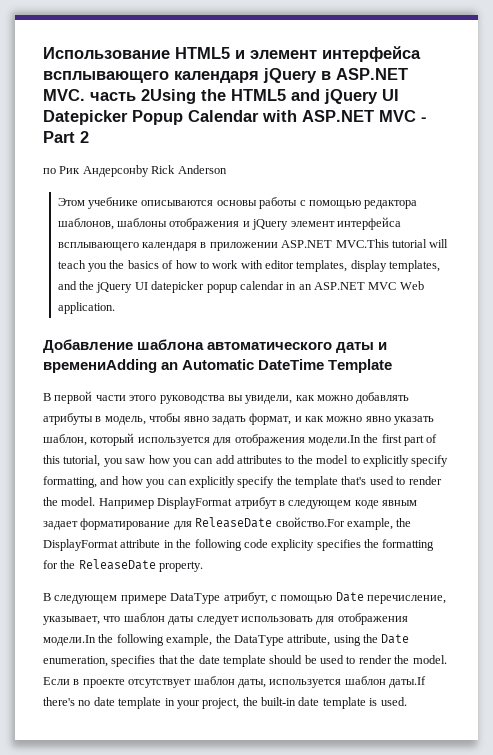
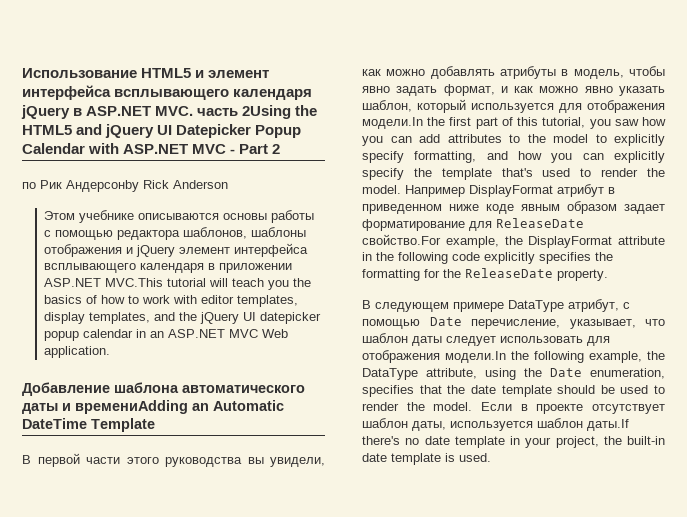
- Например DisplayFormat атрибут в следующем коде явным задает форматирование для ReleaseDate свойство.For example, the DisplayFormat attribute in the following code explicity specifies the formatting for the ReleaseDate property.
+ Например DisplayFormat атрибут в приведенном ниже коде явным образом задает форматирование для ReleaseDate свойство.For example, the DisplayFormat attribute in the following code explicitly specifies the formatting for the ReleaseDate property.

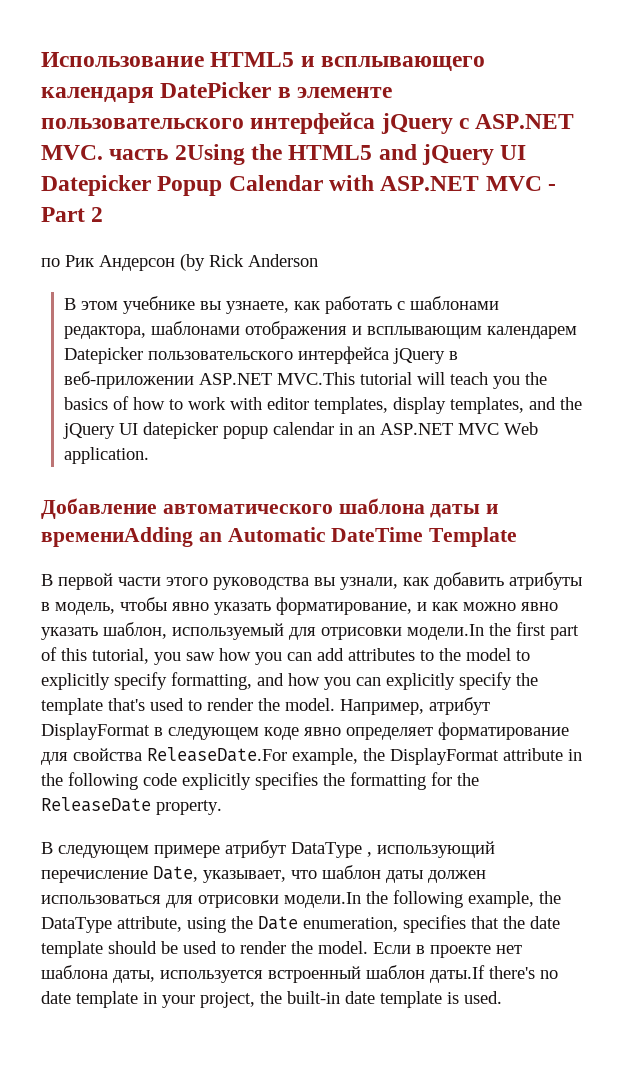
- Использование HTML5 и элемент интерфейса всплывающего календаря jQuery в ASP.NET MVC. часть 2Using the HTML5 and jQuery UI Datepicker Popup Calendar with ASP.NET MVC - Part 2
+ Использование HTML5 и всплывающего календаря DatePicker в элементе пользовательского интерфейса jQuery с ASP.NET MVC. часть 2Using the HTML5 and jQuery UI Datepicker Popup Calendar with ASP.NET MVC - Part 2
- по Рик Андерсонby Rick Anderson
+ по Рик Андерсон (by Rick Anderson
- Этом учебнике описываются основы работы с помощью редактора шаблонов, шаблоны отображения и jQuery элемент интерфейса всплывающего календаря в приложении ASP.NET MVC.This tutorial will teach you the basics of how to work with editor templates, display templates, and the jQuery UI datepicker popup calendar in an ASP.NET MVC Web application.
+ В этом учебнике вы узнаете, как работать с шаблонами редактора, шаблонами отображения и всплывающим календарем Datepicker пользовательского интерфейса jQuery в веб-приложении ASP.NET MVC.This tutorial will teach you the basics of how to work with editor templates, display templates, and the jQuery UI datepicker popup calendar in an ASP.NET MVC Web application.
- Добавление шаблона автоматического даты и времениAdding an Automatic DateTime Template
+ Добавление автоматического шаблона даты и времениAdding an Automatic DateTime Template
- В первой части этого руководства вы увидели, как можно добавлять атрибуты в модель, чтобы явно задать формат, и как можно явно указать шаблон, который используется для отображения модели.In the first part of this tutorial, you saw how you can add attributes to the model to explicitly specify formatting, and how you can explicitly specify the template that's used to render the model.
+ В первой части этого руководства вы узнали, как добавить атрибуты в модель, чтобы явно указать форматирование, и как можно явно указать шаблон, используемый для отрисовки модели.In the first part of this tutorial, you saw how you can add attributes to the model to explicitly specify formatting, and how you can explicitly specify the template that's used to render the model.
- Например DisplayFormat атрибут в приведенном ниже коде явным образом задает форматирование для ReleaseDate свойство.For example, the DisplayFormat attribute in the following code explicitly specifies the formatting for the ReleaseDate property.
+ Например, атрибут DisplayFormat в следующем коде явно определяет форматирование для свойства ReleaseDate.For example, the DisplayFormat attribute in the following code explicitly specifies the formatting for the ReleaseDate property.
- В следующем примере DataType атрибут, с помощью Date перечисление, указывает, что шаблон даты следует использовать для отображения модели.In the following example, the DataType attribute, using the Date enumeration, specifies that the date template should be used to render the model.
+ В следующем примере атрибут DataType , использующий перечисление Date, указывает, что шаблон даты должен использоваться для отрисовки модели.In the following example, the DataType attribute, using the Date enumeration, specifies that the date template should be used to render the model.
- Если в проекте отсутствует шаблон даты, используется шаблон даты.If there's no date template in your project, the built-in date template is used.
+ Если в проекте нет шаблона даты, используется встроенный шаблон даты.If there's no date template in your project, the built-in date template is used.

